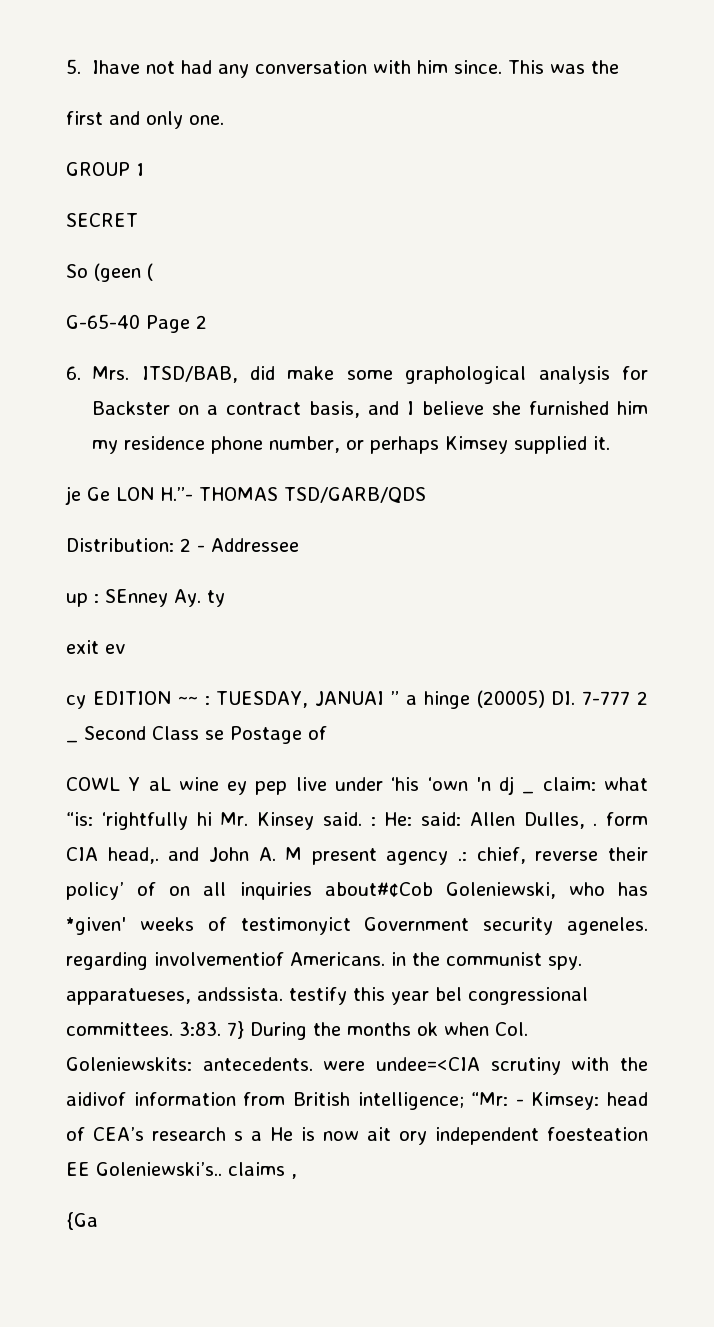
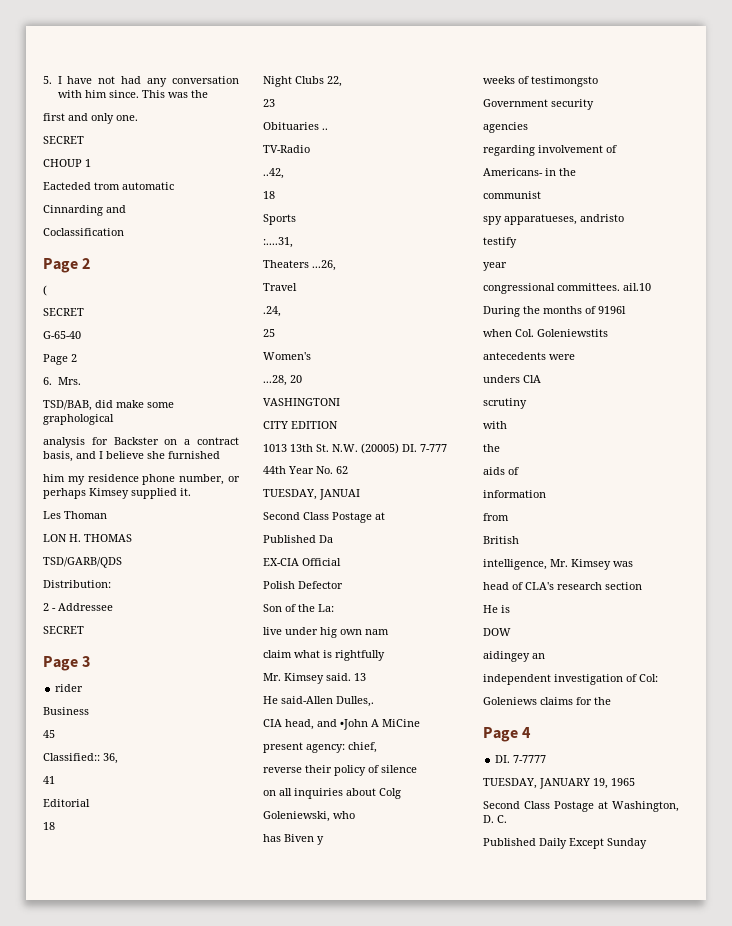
- 5. Ihave not had any conversation with him since.
+ 5. I have not had any conversation with him since.
  first and only one.
- GROUP 1
+ SECRET
+ CHOUP 1
+ Eacteded trom automatic
+ Cinnarding and
+ Coclassification
+ Page 2
+ (
  SECRET
- So (geen (
- G-65-40 Page 2
+ G-65-40
+ Page 2
- 6. Mrs. ITSD/BAB, did make some graphological analysis for Backster on a contract basis, and I believe she furnished him my residence phone number, or perhaps Kimsey supplied it.
+ 6. Mrs.
+ TSD/BAB, did make some graphological
+ analysis for Backster on a contract basis, and I believe she furnished
+ him my residence phone number, or perhaps Kimsey supplied it.
- je Ge LON H.”- THOMAS TSD/GARB/QDS
+ Les Thoman
+ LON H. THOMAS
+ TSD/GARB/QDS
- Distribution: 2 - Addressee
- up : SEnney Ay. ty
- exit ev
- cy EDITION ~~ : TUESDAY, JANUAI ” a hinge (20005) DI. 7-777 2 _ Second Class se Postage of
- COWL Y aL wine ey pep live under ‘his ‘own 'n dj _ claim: what “is: ‘rightfully hi Mr. Kinsey said. : He: said: Allen Dulles, . form CIA head,. and John A. M present agency .: chief, reverse their policy’ of on all inquiries about#¢Cob Goleniewski, who has *given' weeks of testimonyict Government security ageneles. regarding involvementiof Americans. in the communist spy. apparatueses, andssista. testify this year bel congressional committees. 3:83. 7} During the months ok when Col. Goleniewskits: antecedents. were undee=<CIA scrutiny with the aidivof information from British intelligence; “Mr: - Kimsey: head of CEA’s research s a He is now ait ory independent foesteation EE Goleniewski’s.. claims ,
- {Ga
+ Distribution:
+ 2 - Addressee
+ SECRET
+ Page 3
+ rider
+ Business
+ 45
+ Classified:: 36,
+ 41
+ Editorial
+ 18
+ Night Clubs 22,
+ 23
+ Obituaries ..
+ TV-Radio
+ ..42,
+ 18
+ Sports
+ :....31,
+ Theaters ...26,
+ Travel
+ .24,
+ 25
+ Women's
+ ...28, 20
+ VASHINGTONI
+ CITY EDITION
+ 1013 13th St. N.W. (20005) DI. 7-777
+ 44th Year No. 62
+ TUESDAY, JANUAI
+ Second Class Postage at
+ Published Da
+ EX-CIA Official
+ Polish Defector
+ Son of the La:
+ live under hig own nam
+ claim what is rightfully
+ Mr. Kimsey said. 13
+ He said-Allen Dulles,.
+ CIA head, and •John A MiCine
+ present agency: chief,
+ reverse their policy of silence
+ on all inquiries about Colg
+ Goleniewski, who
+ has Biven y
+ weeks of testimongsto
+ Government security
+ agencies
+ regarding involvement of
+ Americans- in the
+ communist
+ spy apparatueses, andristo
+ testify
+ year
+ congressional committees. ail.10
+ During the months of 9196l
+ when Col. Goleniewstits
+ antecedents were
+ unders ClA
+ scrutiny
+ with
+ the
+ aids of
+ information
+ from
+ British
+ intelligence, Mr. Kimsey was
+ head of CLA's research section
+ He is
+ DOW
+ aidingey an
+ independent investigation of Col:
+ Goleniews claims for the
+ Page 4
+ DI. 7-7777
+ TUESDAY, JANUARY 19, 1965
+ Second Class Postage at Washington, D. C.
+ Published Daily Except Sunday

